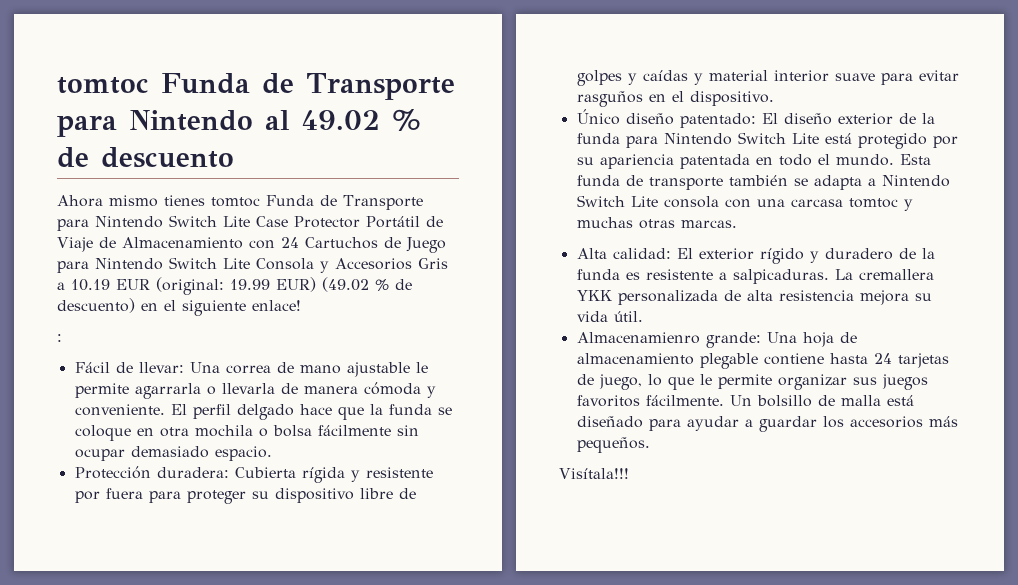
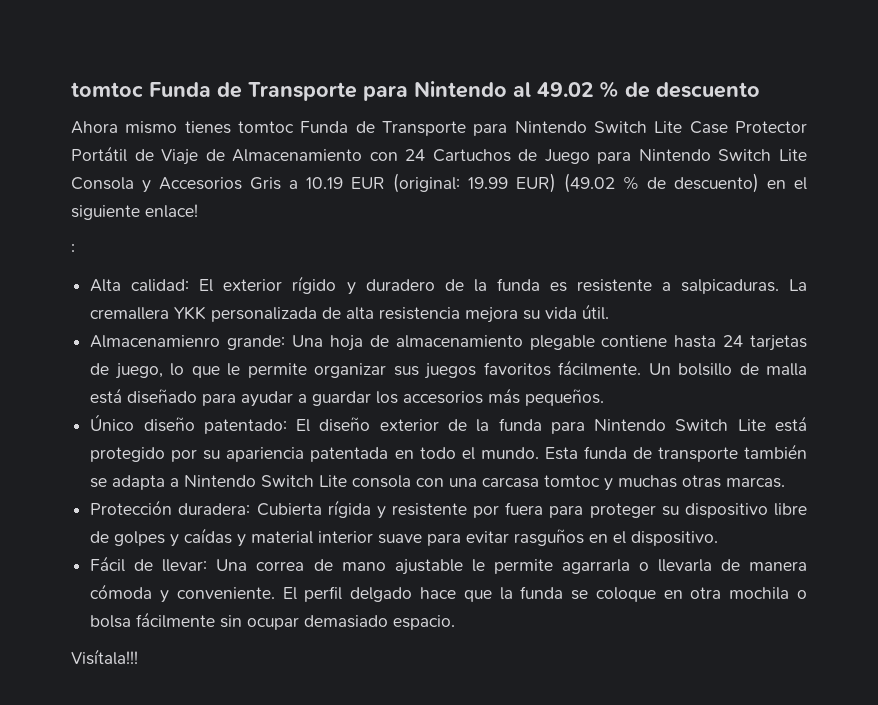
- Fácil de llevar: Una correa de mano ajustable le permite agarrarla o llevarla de manera cómoda y conveniente. El perfil delgado hace que la funda se coloque en otra mochila o bolsa fácilmente sin ocupar demasiado espacio.
- Protección duradera: Cubierta rígida y resistente por fuera para proteger su dispositivo libre de golpes y caídas y material interior suave para evitar rasguños en el dispositivo.
- Único diseño patentado: El diseño exterior de la funda para Nintendo Switch Lite está protegido por su apariencia patentada en todo el mundo. Esta funda de transporte también se adapta a Nintendo Switch Lite consola con una carcasa tomtoc y muchas otras marcas.
+ Único diseño patentado: El diseño exterior de la funda para Nintendo Switch Lite está protegido por su apariencia patentada en todo el mundo. Esta funda de transporte también se adapta a Nintendo Switch Lite consola con una carcasa tomtoc y muchas otras marcas.
+ Protección duradera: Cubierta rígida y resistente por fuera para proteger su dispositivo libre de golpes y caídas y material interior suave para evitar rasguños en el dispositivo.
+ Fácil de llevar: Una correa de mano ajustable le permite agarrarla o llevarla de manera cómoda y conveniente. El perfil delgado hace que la funda se coloque en otra mochila o bolsa fácilmente sin ocupar demasiado espacio.

